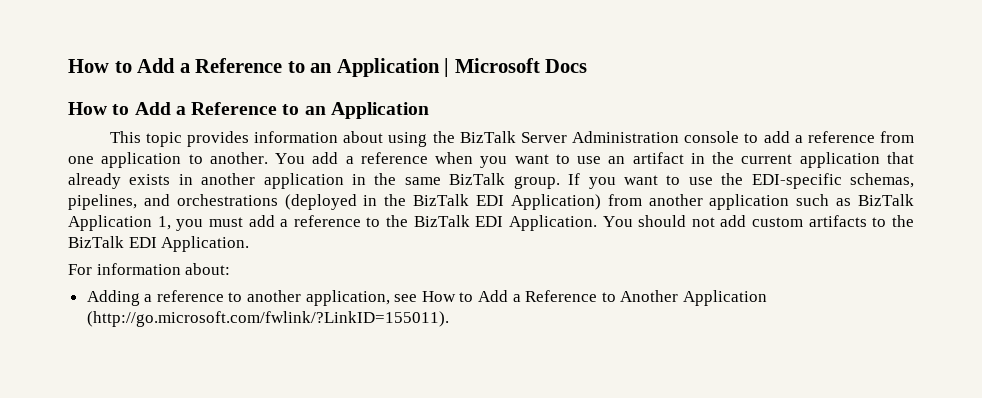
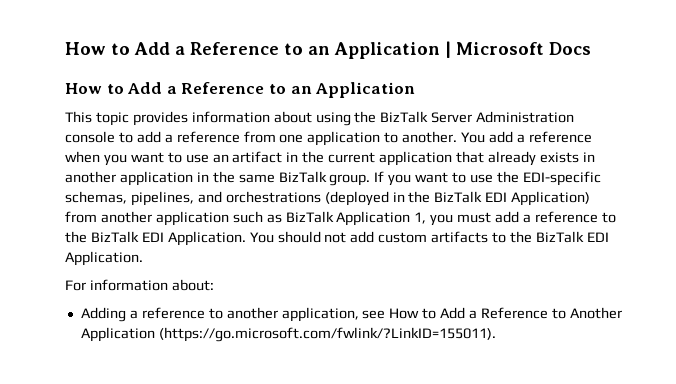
- Adding a reference to another application, see How to Add a Reference to Another Application (http://go.microsoft.com/fwlink/?LinkID=155011).
+ Adding a reference to another application, see How to Add a Reference to Another Application (https://go.microsoft.com/fwlink/?LinkID=155011).

